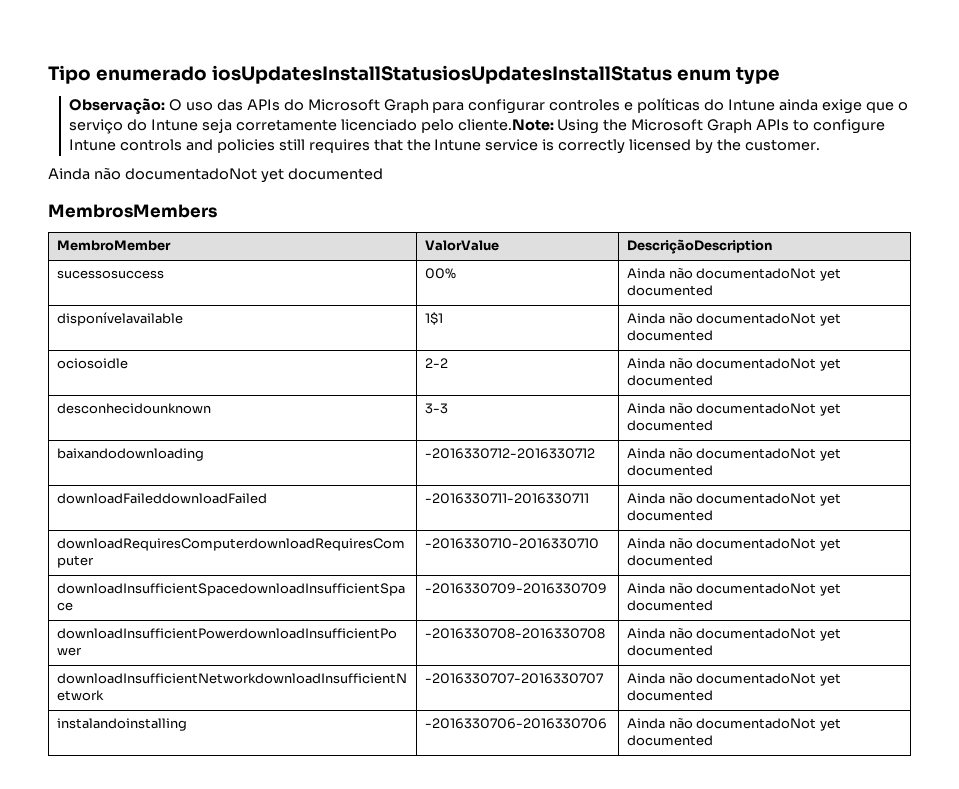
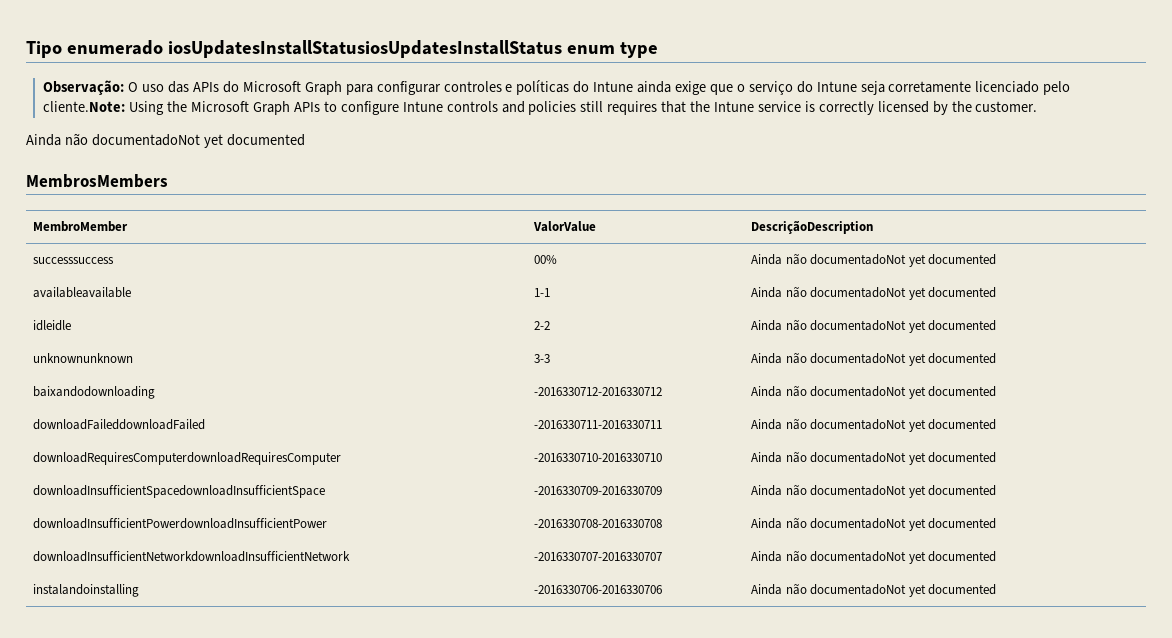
- sucessosuccess | 00% | Ainda não documentadoNot yet documented
+ successsuccess | 00% | Ainda não documentadoNot yet documented
- disponívelavailable | 1$1 | Ainda não documentadoNot yet documented
- ociosoidle | 2-2 | Ainda não documentadoNot yet documented
+ availableavailable | 1-1 | Ainda não documentadoNot yet documented
+ idleidle | 2-2 | Ainda não documentadoNot yet documented
- desconhecidounknown | 3-3 | Ainda não documentadoNot yet documented
+ unknownunknown | 3-3 | Ainda não documentadoNot yet documented

